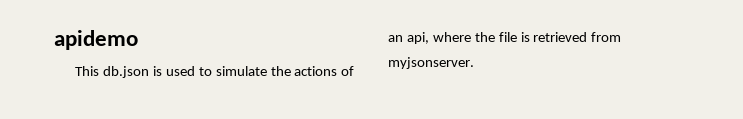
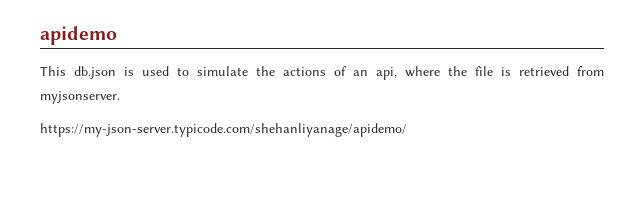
+ https://my-json-server.typicode.com/shehanliyanage/apidemo/

